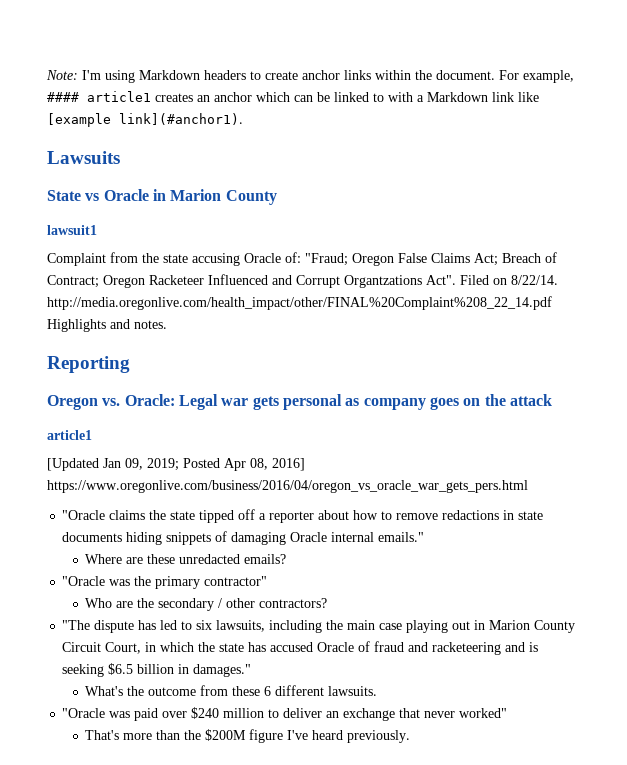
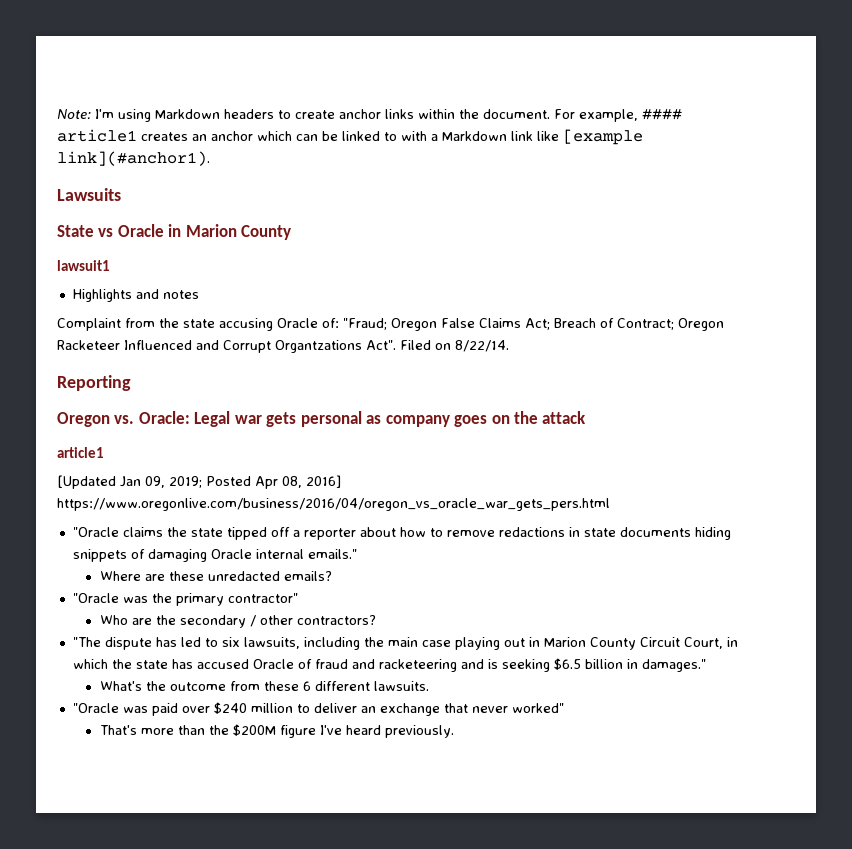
+ Highlights and notes
- Filed on 8/22/14. http://media.oregonlive.com/health_impact/other/FINAL%20Complaint%208_22_14.pdf Highlights and notes.
+ Filed on 8/22/14.

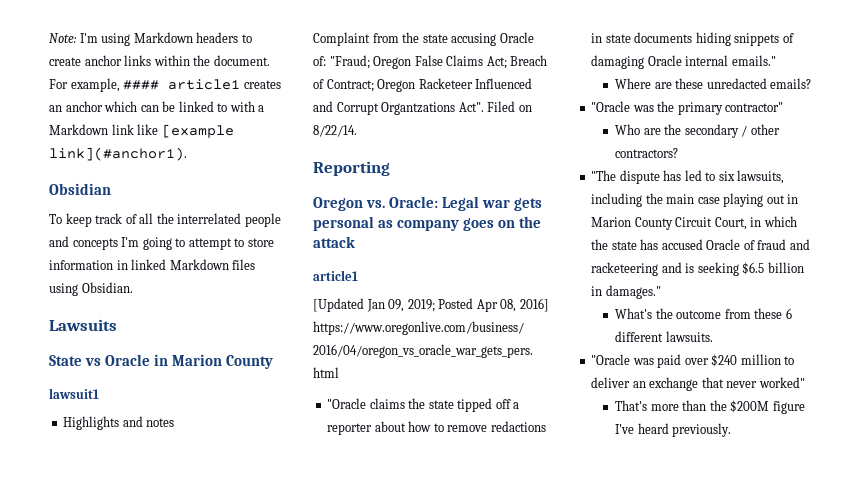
+ Obsidian
+ To keep track of all the interrelated people and concepts I'm going to attempt to store information in linked Markdown files using Obsidian.

